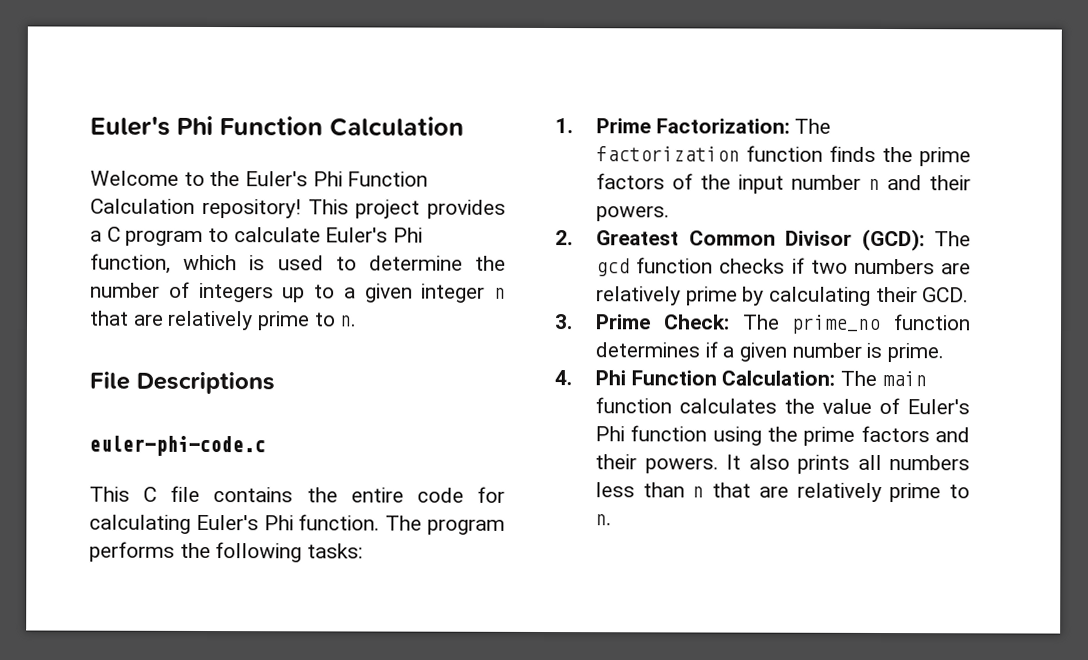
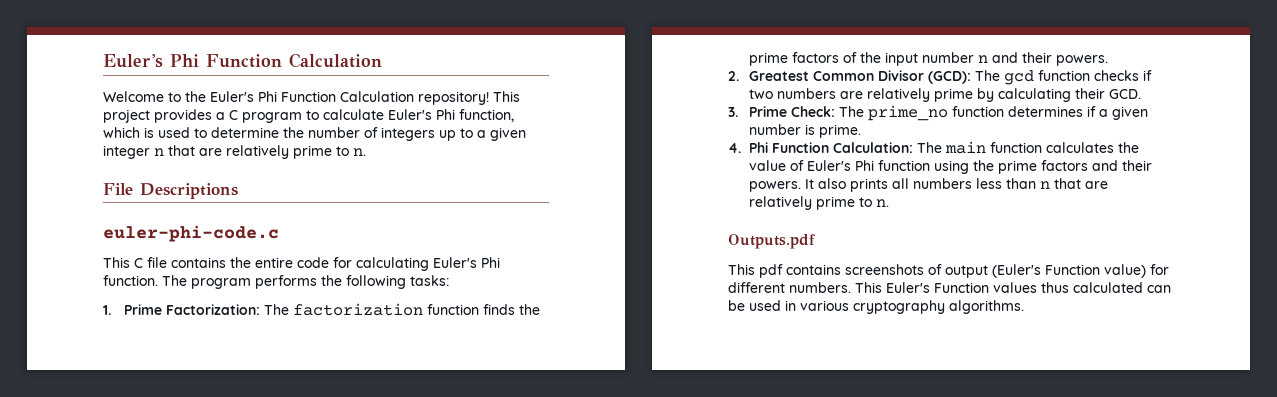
+ Outputs.pdf
+ This pdf contains screenshots of output (Euler's Function value) for different numbers. This Euler's Function values thus calculated can be used in various cryptography algorithms.

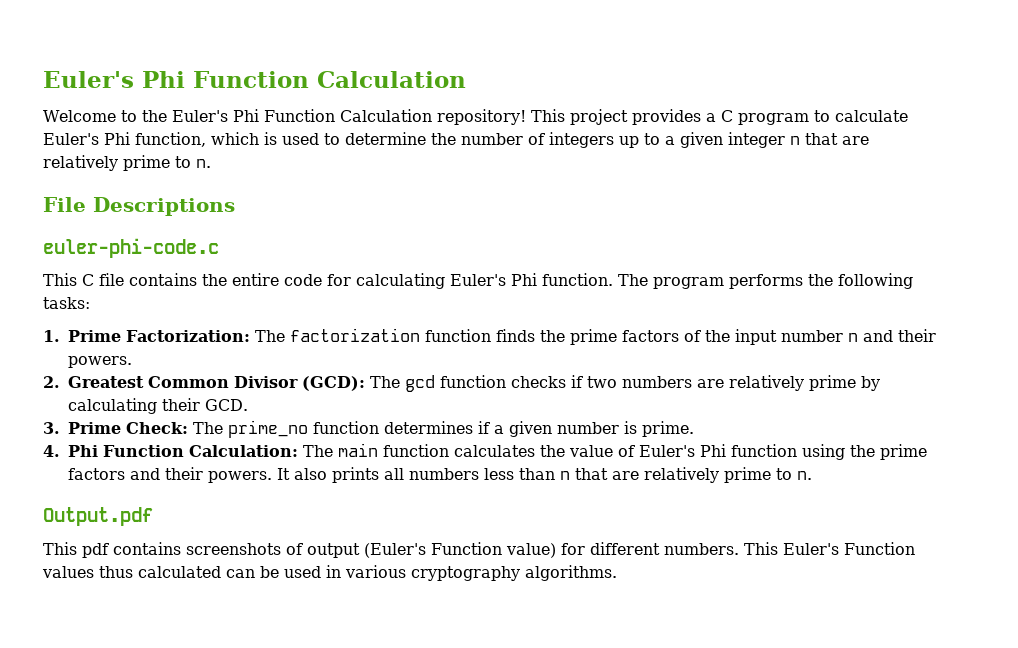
- Outputs.pdf
+ Output.pdf

